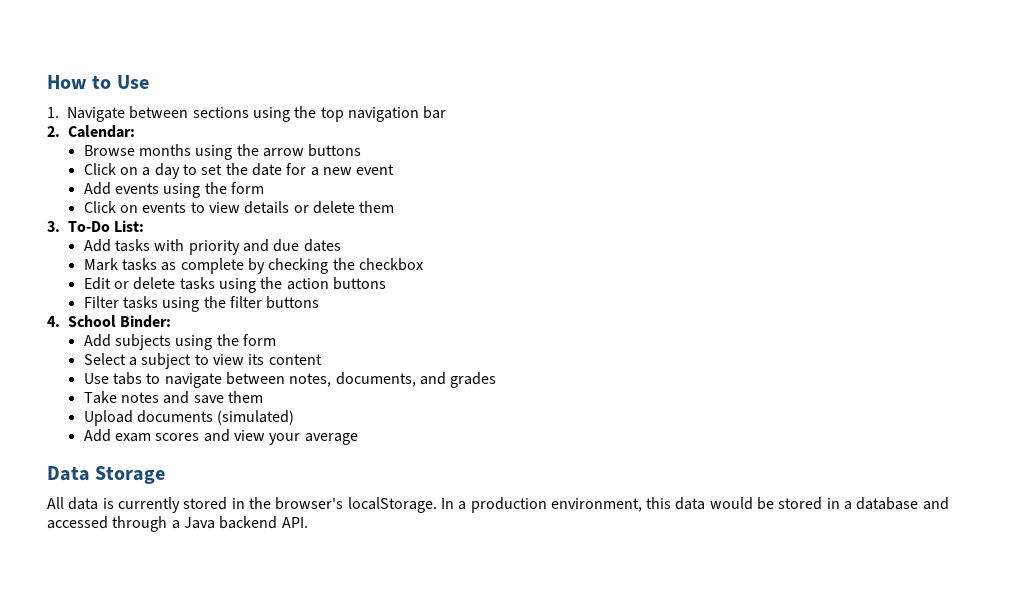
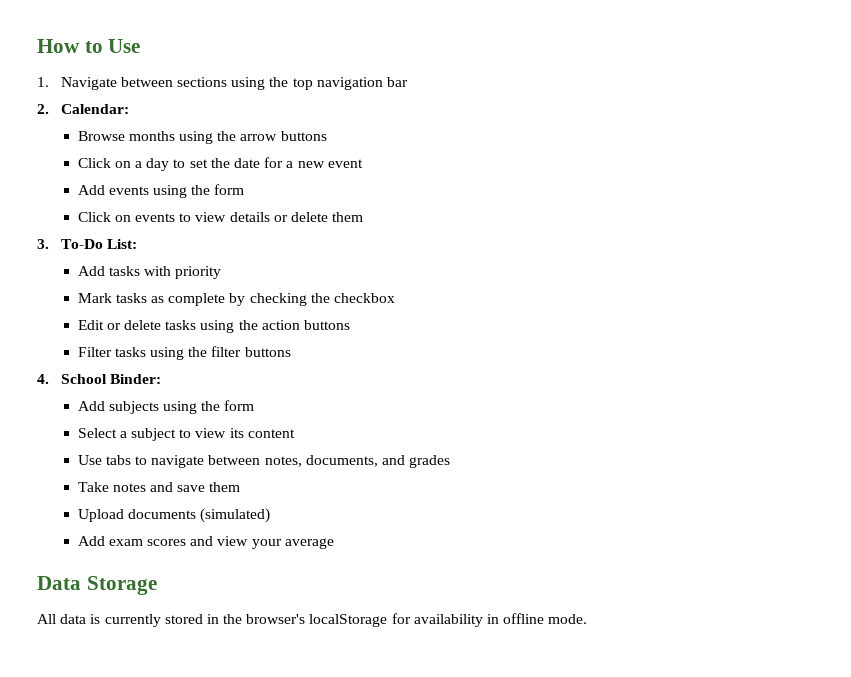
- Add tasks with priority and due dates
+ Add tasks with priority
- All data is currently stored in the browser's localStorage. In a production environment, this data would be stored in a database and accessed through a Java backend API.
+ All data is currently stored in the browser's localStorage for availability in offline mode.

